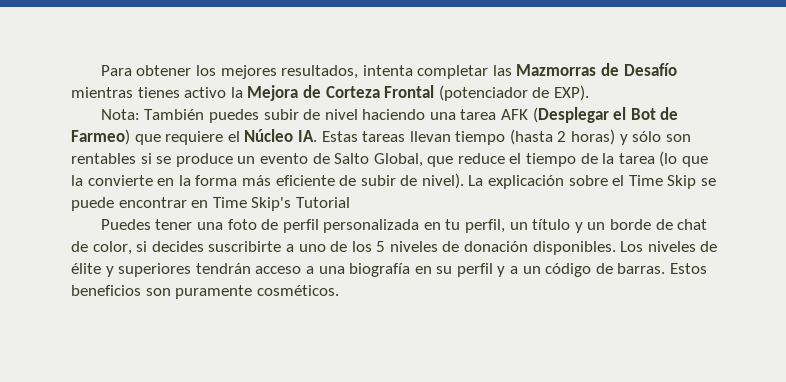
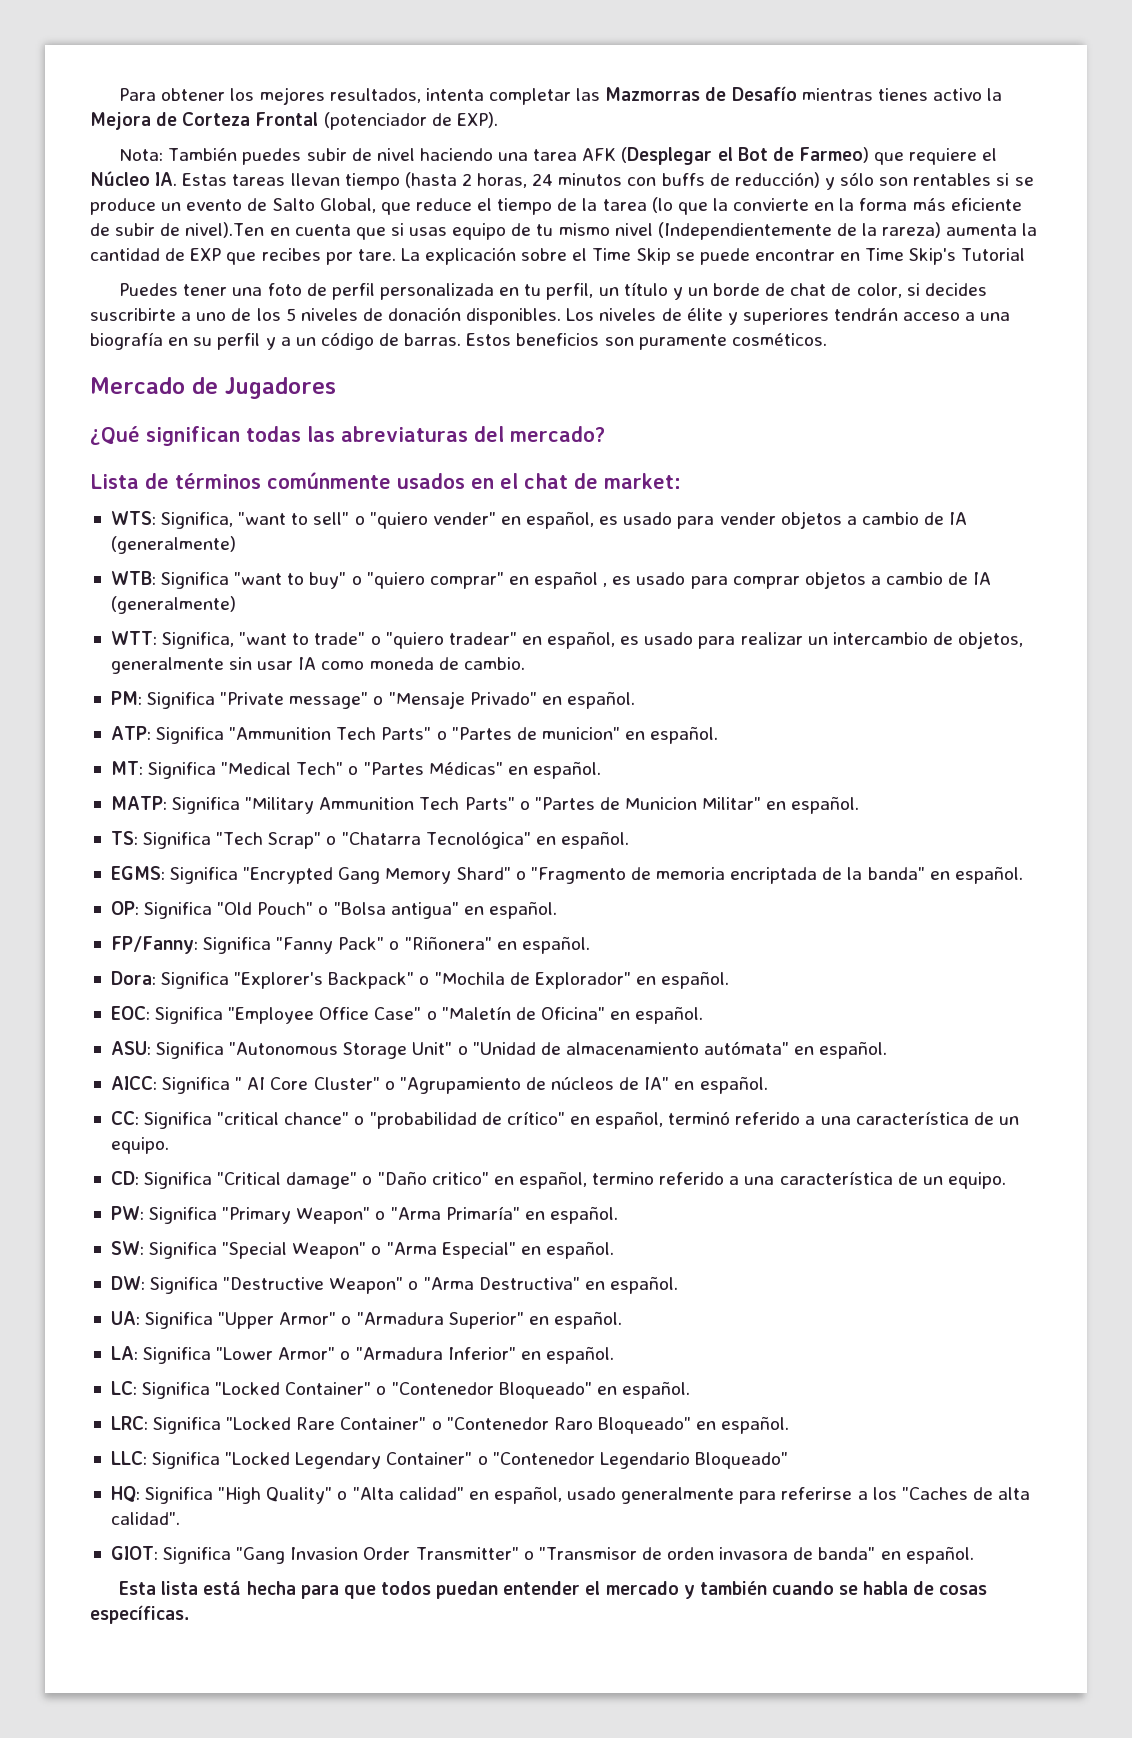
- Nota: También puedes subir de nivel haciendo una tarea AFK (Desplegar el Bot de Farmeo) que requiere el Núcleo IA. Estas tareas llevan tiempo (hasta 2 horas) y sólo son rentables si se produce un evento de Salto Global, que reduce el tiempo de la tarea (lo que la convierte en la forma más eficiente de subir de nivel).
+ Nota: También puedes subir de nivel haciendo una tarea AFK (Desplegar el Bot de Farmeo) que requiere el Núcleo IA. Estas tareas llevan tiempo (hasta 2 horas, 24 minutos con buffs de reducción) y sólo son rentables si se produce un evento de Salto Global, que reduce el tiempo de la tarea (lo que la convierte en la forma más eficiente de subir de nivel).Ten en cuenta que si usas equipo de tu mismo nivel (Independientemente de la rareza) aumenta la cantidad de EXP que recibes por tare.
+ Mercado de Jugadores
+ ¿Qué significan todas las abreviaturas del mercado?
+ Lista de términos comúnmente usados en el chat de market:
+ WTS: Significa, "want to sell" o "quiero vender" en español, es usado para vender objetos a cambio de IA (generalmente)
+ WTB: Significa "want to buy" o "quiero comprar" en español , es usado para comprar objetos a cambio de IA (generalmente)
+ WTT: Significa, "want to trade" o "quiero tradear" en español, es usado para realizar un intercambio de objetos, generalmente sin usar IA como moneda de cambio.
+ PM: Significa "Private message" o "Mensaje Privado" en español.
+ ATP: Significa "Ammunition Tech Parts" o "Partes de municion" en español.
+ MT: Significa "Medical Tech" o "Partes Médicas" en español.
+ MATP: Significa "Military Ammunition Tech Parts" o "Partes de Municion Militar" en español.
+ TS: Significa "Tech Scrap" o "Chatarra Tecnológica" en español.
+ EGMS: Significa "Encrypted Gang Memory Shard" o "Fragmento de memoria encriptada de la banda" en español.
+ OP: Significa "Old Pouch" o "Bolsa antigua" en español.
+ FP/Fanny: Significa "Fanny Pack" o "Riñonera" en español.
+ Dora: Significa "Explorer's Backpack" o "Mochila de Explorador" en español.
+ EOC: Significa "Employee Office Case" o "Maletín de Oficina" en español.
+ ASU: Significa "Autonomous Storage Unit" o "Unidad de almacenamiento autómata" en español.
+ AICC: Significa " AI Core Cluster" o "Agrupamiento de núcleos de IA" en español.
+ CC: Significa "critical chance" o "probabilidad de crítico" en español, terminó referido a una característica de un equipo.
+ CD: Significa "Critical damage" o "Daño critico" en español, termino referido a una característica de un equipo.
+ PW: Significa "Primary Weapon" o "Arma Primaría" en español.
+ SW: Significa "Special Weapon" o "Arma Especial" en español.
+ DW: Significa "Destructive Weapon" o "Arma Destructiva" en español.
+ UA: Significa "Upper Armor" o "Armadura Superior" en español.
+ LA: Significa "Lower Armor" o "Armadura Inferior" en español.
+ LC: Significa "Locked Container" o "Contenedor Bloqueado" en español.
+ LRC: Significa "Locked Rare Container" o "Contenedor Raro Bloqueado" en español.
+ LLC: Significa "Locked Legendary Container" o "Contenedor Legendario Bloqueado"
+ HQ: Significa "High Quality" o "Alta calidad" en español, usado generalmente para referirse a los "Caches de alta calidad".
+ GIOT: Significa "Gang Invasion Order Transmitter" o "Transmisor de orden invasora de banda" en español.
+ Esta lista está hecha para que todos puedan entender el mercado y también cuando se habla de cosas específicas.

